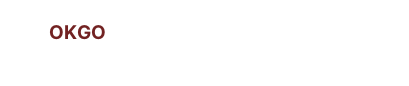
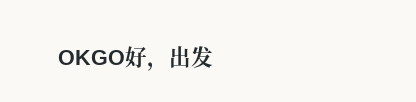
- OKGO
+ OKGO好，出发

